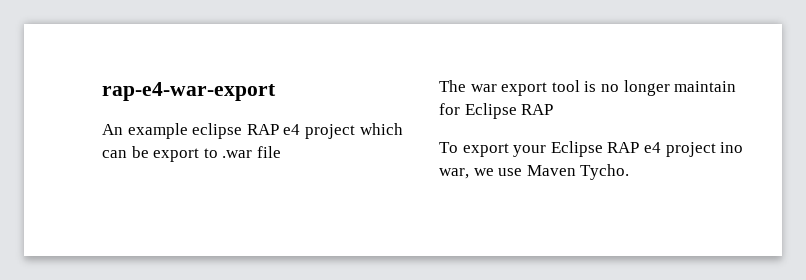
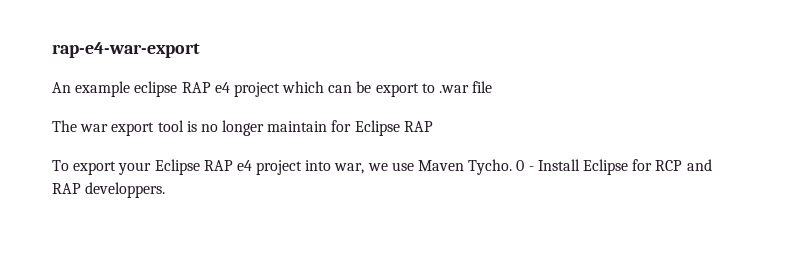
- To export your Eclipse RAP e4 project ino war, we use Maven Tycho.
+ To export your Eclipse RAP e4 project into war, we use Maven Tycho.
+ 0 - Install Eclipse for RCP and RAP developpers.

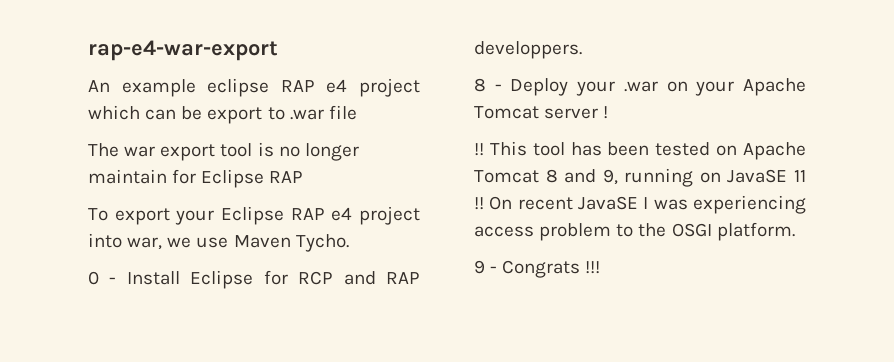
- To export your Eclipse RAP e4 project into war, we use Maven Tycho. 0 - Install Eclipse for RCP and RAP developpers.
+ To export your Eclipse RAP e4 project into war, we use Maven Tycho.
+ 0 - Install Eclipse for RCP and RAP developpers.
+ 8 - Deploy your .war on your Apache Tomcat server !
+ !! This tool has been tested on Apache Tomcat 8 and 9, running on JavaSE 11 !! On recent JavaSE I was experiencing access problem to the OSGI platform.
+ 9 - Congrats !!!

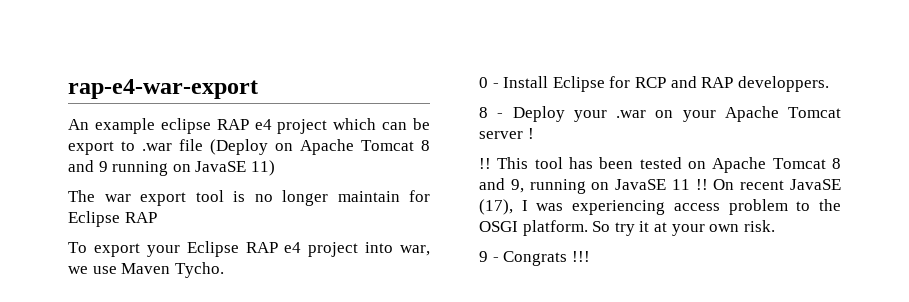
- An example eclipse RAP e4 project which can be export to .war file
+ An example eclipse RAP e4 project which can be export to .war file (Deploy on Apache Tomcat 8 and 9 running on JavaSE 11)
- On recent JavaSE I was experiencing access problem to the OSGI platform.
+ On recent JavaSE (17), I was experiencing access problem to the OSGI platform. So try it at your own risk.

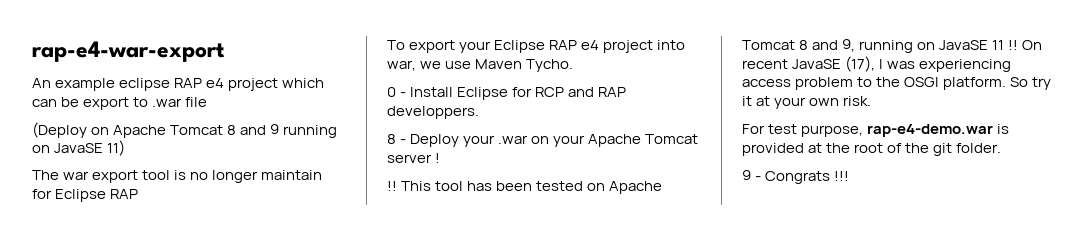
- An example eclipse RAP e4 project which can be export to .war file (Deploy on Apache Tomcat 8 and 9 running on JavaSE 11)
+ An example eclipse RAP e4 project which can be export to .war file
+ (Deploy on Apache Tomcat 8 and 9 running on JavaSE 11)
+ For test purpose, rap-e4-demo.war is provided at the root of the git folder.

